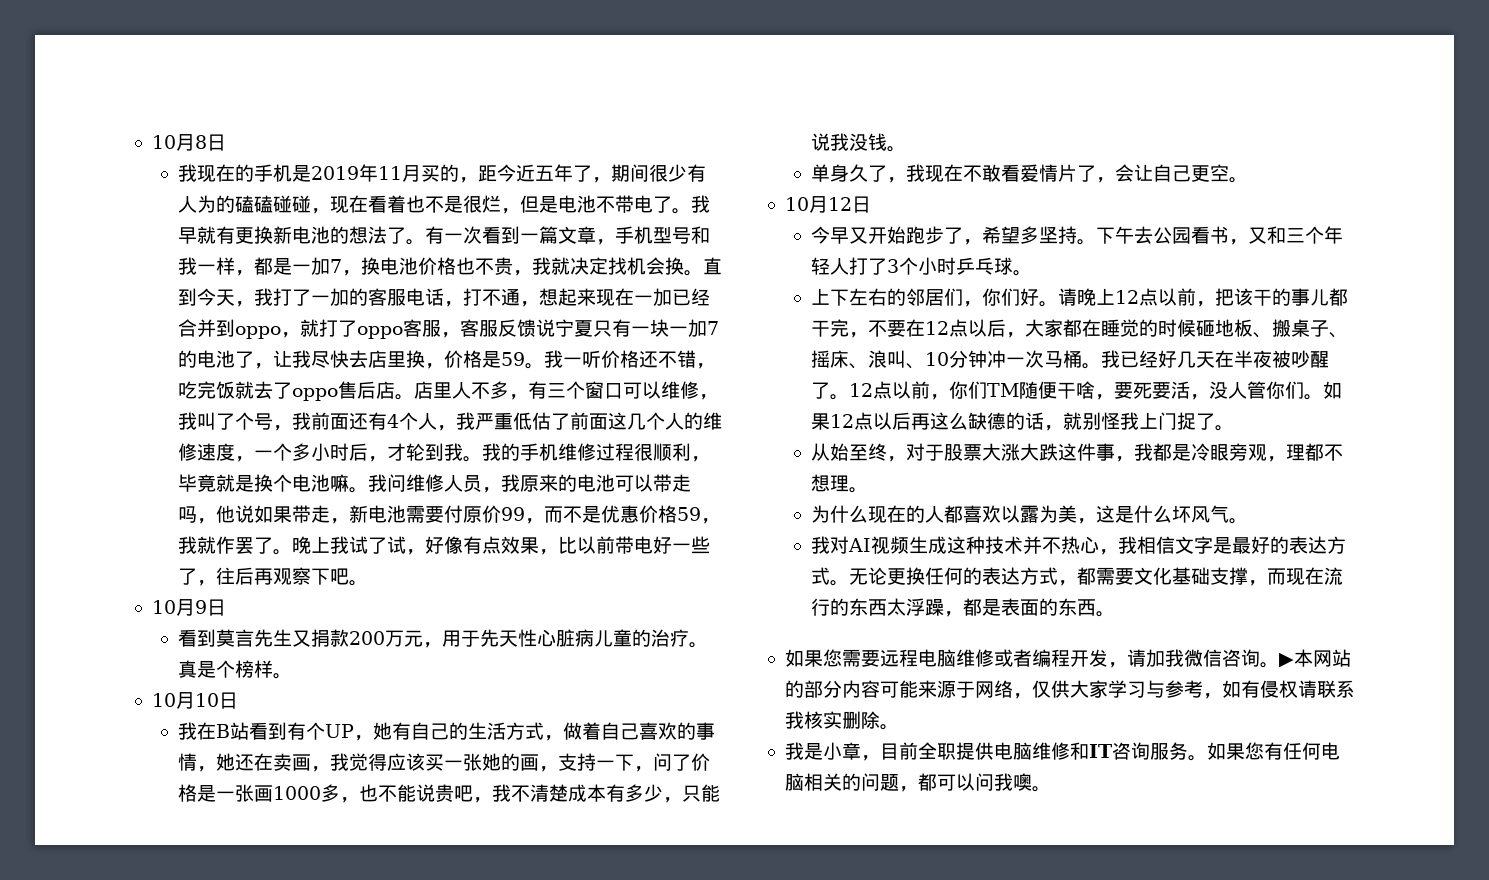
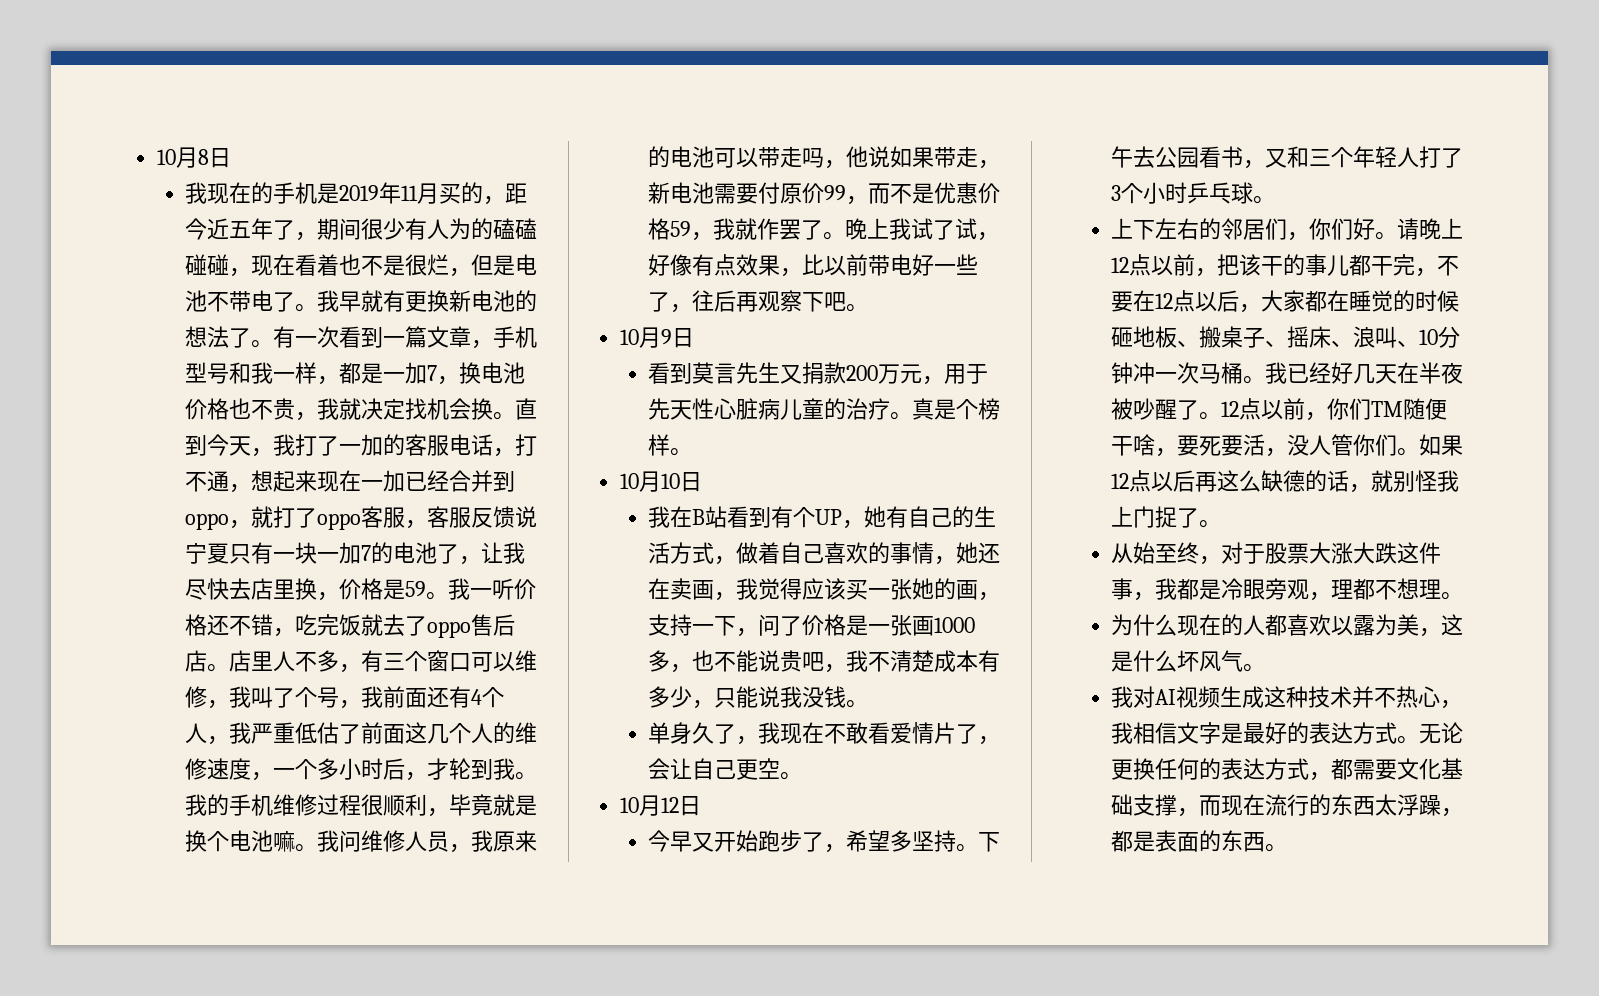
- 如果您需要远程电脑维修或者编程开发，请加我微信咨询。▶本网站的部分内容可能来源于网络，仅供大家学习与参考，如有侵权请联系我核实删除。
- 我是小章，目前全职提供电脑维修和IT咨询服务。如果您有任何电脑相关的问题，都可以问我噢。

